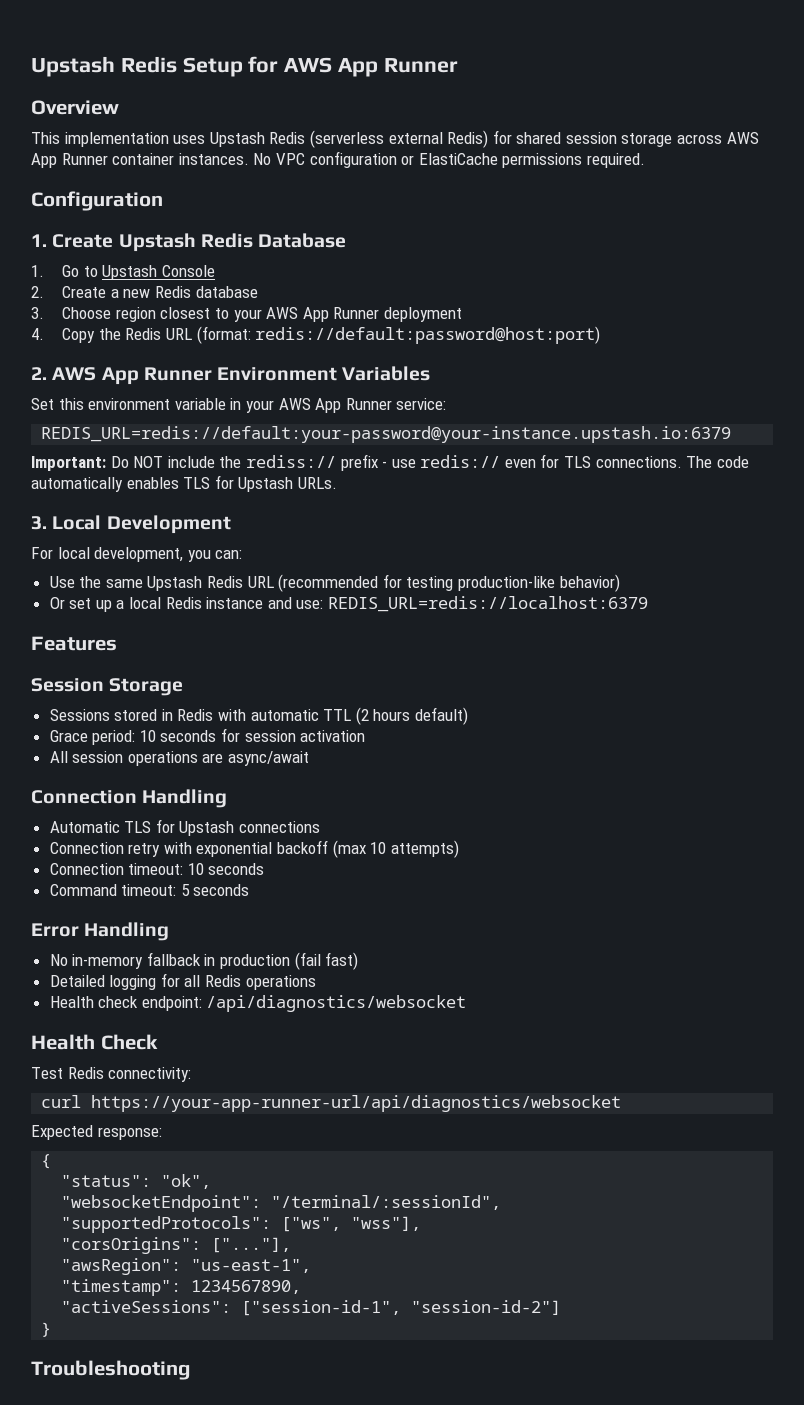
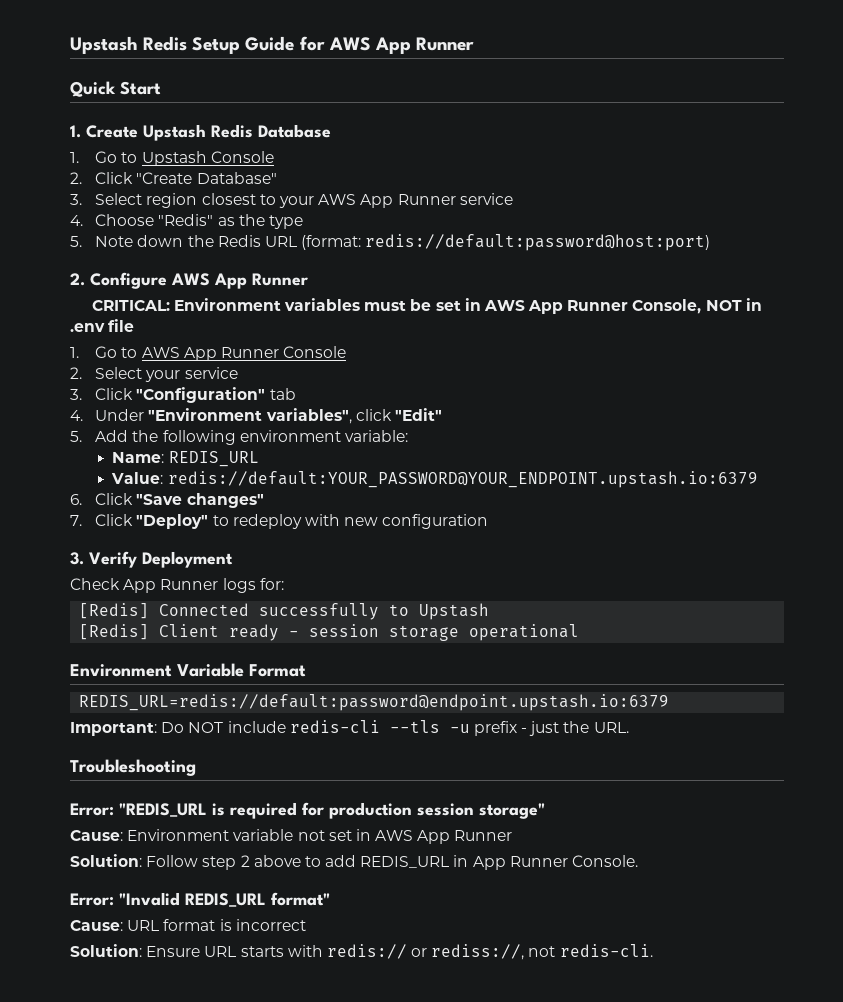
- Upstash Redis Setup for AWS App Runner
+ Upstash Redis Setup Guide for AWS App Runner
- Overview
- This implementation uses Upstash Redis (serverless external Redis) for shared session storage across AWS App Runner container instances. No VPC configuration or ElastiCache permissions required.
- Configuration
+ Quick Start
- 2. Create a new Redis database
- 3. Choose region closest to your AWS App Runner deployment
- 4. Copy the Redis URL (format: redis://default:password@host:port)
+ 2. Click "Create Database"
+ 3. Select region closest to your AWS App Runner service
+ 4. Choose "Redis" as the type
+ 5. Note down the Redis URL (format: redis://default:password@host:port)
- 2. AWS App Runner Environment Variables
- Set this environment variable in your AWS App Runner service:
- REDIS_URL=redis://default:your-password@your-instance.upstash.io:6379
- Important: Do NOT include the rediss:// prefix - use redis:// even for TLS connections. The code automatically enables TLS for Upstash URLs.
- 3. Local Development
- For local development, you can:
- Use the same Upstash Redis URL (recommended for testing production-like behavior)
- Or set up a local Redis instance and use: REDIS_URL=redis://localhost:6379
- Features
- Session Storage
- Sessions stored in Redis with automatic TTL (2 hours default)
- Grace period: 10 seconds for session activation
- All session operations are async/await
- Connection Handling
- Automatic TLS for Upstash connections
- Connection retry with exponential backoff (max 10 attempts)
- Connection timeout: 10 seconds
- Command timeout: 5 seconds
- Error Handling
- No in-memory fallback in production (fail fast)
- Detailed logging for all Redis operations
- Health check endpoint: /api/diagnostics/websocket
- Health Check
- Test Redis connectivity:
- curl https://your-app-runner-url/api/diagnostics/websocket
- Expected response:
- {
- "status": "ok",
- "websocketEndpoint": "/terminal/:sessionId",
- "supportedProtocols": ["ws", "wss"],
- "corsOrigins": ["..."],
- "awsRegion": "us-east-1",
- "timestamp": 1234567890,
- "activeSessions": ["session-id-1", "session-id-2"]
- }
+ 2. Configure AWS App Runner
+ CRITICAL: Environment variables must be set in AWS App Runner Console, NOT in .env file
+ 1. Go to AWS App Runner Console
+ 2. Select your service
+ 3. Click "Configuration" tab
+ 4. Under "Environment variables", click "Edit"
+ 5. Add the following environment variable:
+ Name: REDIS_URL
+ Value: redis://default:YOUR_PASSWORD@YOUR_ENDPOINT.upstash.io:6379
+ 6. Click "Save changes"
+ 7. Click "Deploy" to redeploy with new configuration
+ 3. Verify Deployment
+ Check App Runner logs for:
+ [Redis] Connected successfully to Upstash
+ [Redis] Client ready - session storage operational
+ Environment Variable Format
+ REDIS_URL=redis://default:password@endpoint.upstash.io:6379
+ Important: Do NOT include redis-cli --tls -u prefix - just the URL.
  Troubleshooting
+ Error: "REDIS_URL is required for production session storage"
+ Cause: Environment variable not set in AWS App Runner
+ Solution: Follow step 2 above to add REDIS_URL in App Runner Console.
+ Error: "Invalid REDIS_URL format"
+ Cause: URL format is incorrect
+ Solution: Ensure URL starts with redis:// or rediss://, not redis-cli.

